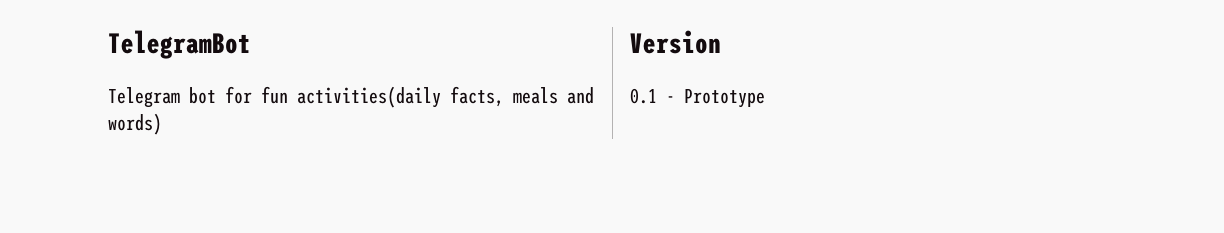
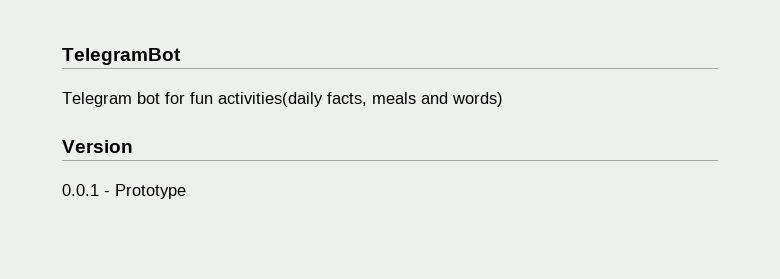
- 0.1 - Prototype
+ 0.0.1 - Prototype

